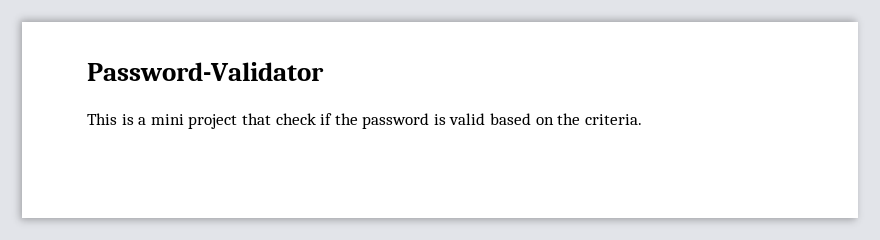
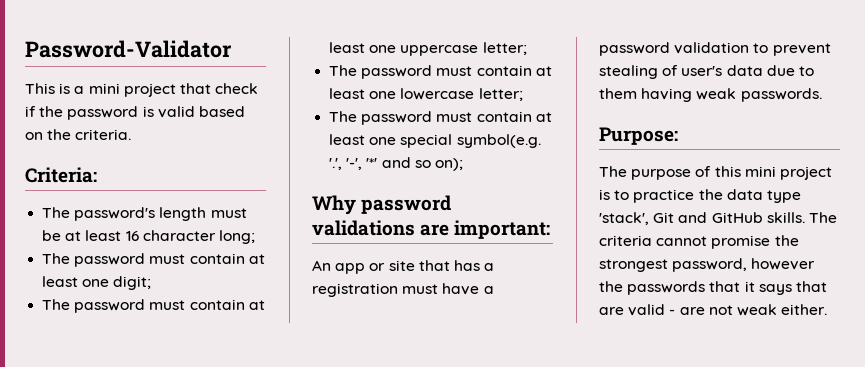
+ Criteria:
+ The password's length must be at least 16 character long;
+ The password must contain at least one digit;
+ The password must contain at least one uppercase letter;
+ The password must contain at least one lowercase letter;
+ The password must contain at least one special symbol(e.g. '.', '-', '*' and so on);
+ Why password validations are important:
+ An app or site that has a registration must have a password validation to prevent stealing of user's data due to them having weak passwords.
+ Purpose:
+ The purpose of this mini project is to practice the data type 'stack', Git and GitHub skills. The criteria cannot promise the strongest password, however the passwords that it says that are valid - are not weak either.

